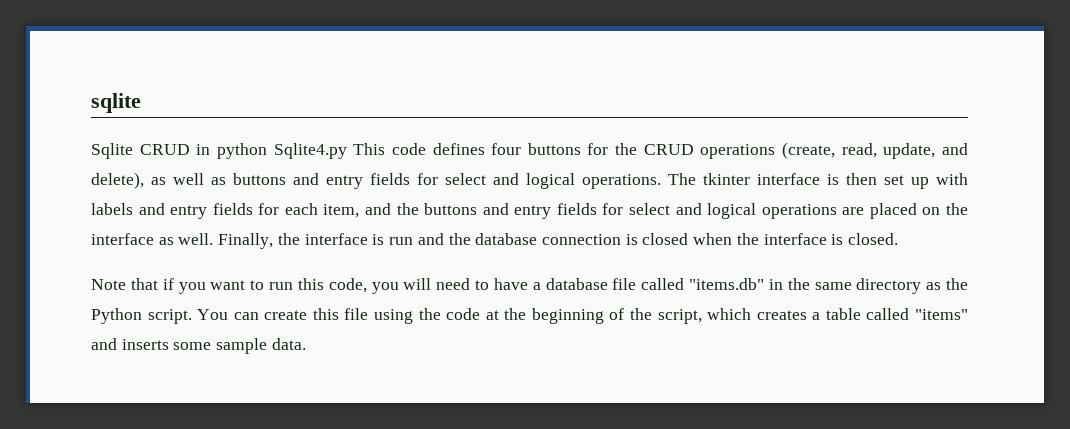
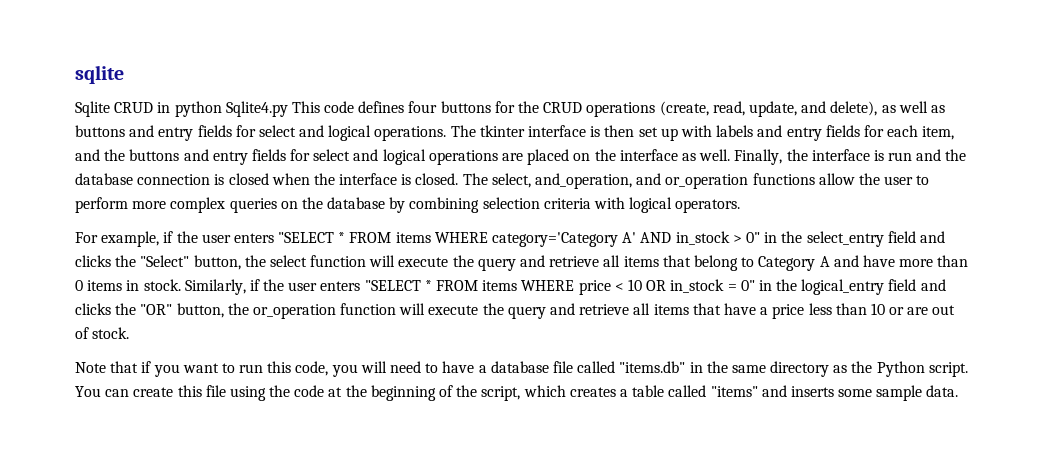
+ The select, and_operation, and or_operation functions allow the user to perform more complex queries on the database by combining selection criteria with logical operators.
+ For example, if the user enters "SELECT * FROM items WHERE category='Category A' AND in_stock > 0" in the select_entry field and clicks the "Select" button, the select function will execute the query and retrieve all items that belong to Category A and have more than 0 items in stock. Similarly, if the user enters "SELECT * FROM items WHERE price < 10 OR in_stock = 0" in the logical_entry field and clicks the "OR" button, the or_operation function will execute the query and retrieve all items that have a price less than 10 or are out of stock.

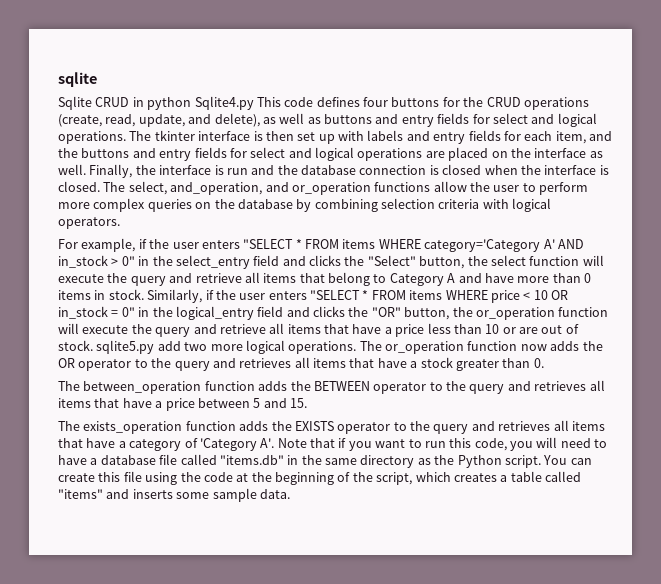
- Similarly, if the user enters "SELECT * FROM items WHERE price < 10 OR in_stock = 0" in the logical_entry field and clicks the "OR" button, the or_operation function will execute the query and retrieve all items that have a price less than 10 or are out of stock.
- Note that if you want to run this code, you will need to have a database file called "items.db" in the same directory as the Python script.
+ Similarly, if the user enters "SELECT * FROM items WHERE price < 10 OR in_stock = 0" in the logical_entry field and clicks the "OR" button, the or_operation function will execute the query and retrieve all items that have a price less than 10 or are out of stock. sqlite5.py add two more logical operations. The or_operation function now adds the OR operator to the query and retrieves all items that have a stock greater than 0.
+ The between_operation function adds the BETWEEN operator to the query and retrieves all items that have a price between 5 and 15.
+ The exists_operation function adds the EXISTS operator to the query and retrieves all items that have a category of 'Category A'. Note that if you want to run this code, you will need to have a database file called "items.db" in the same directory as the Python script.

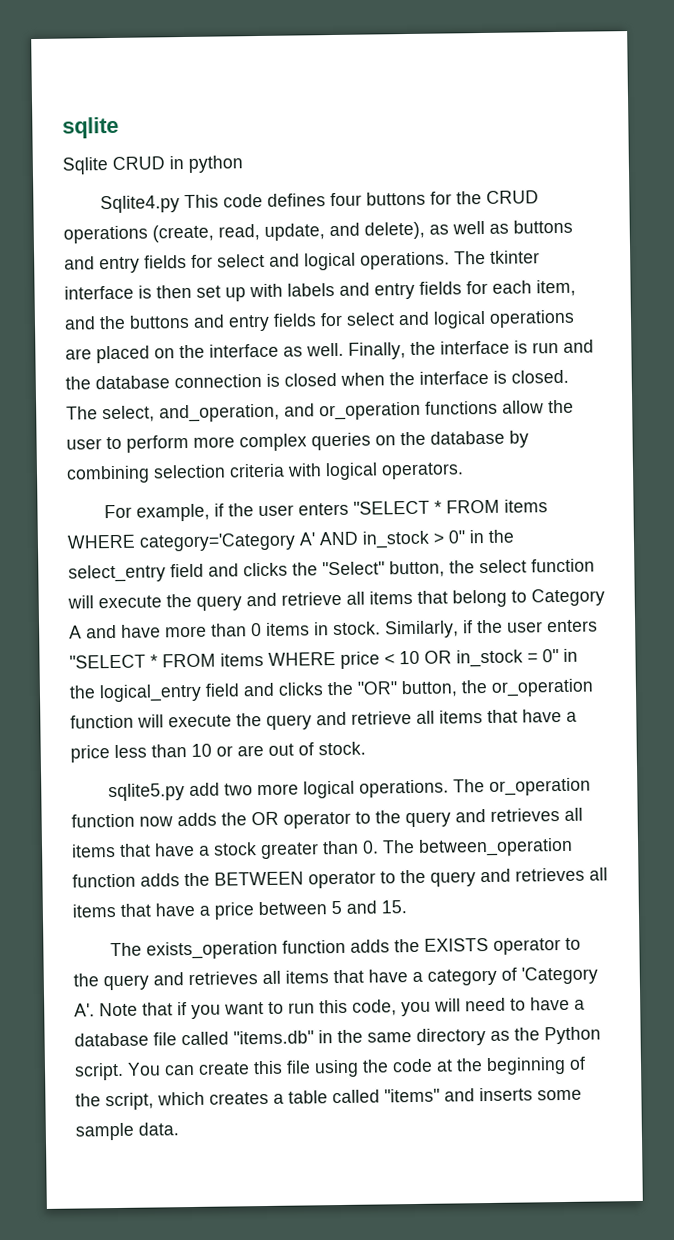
- Sqlite CRUD in python Sqlite4.py This code defines four buttons for the CRUD operations (create, read, update, and delete), as well as buttons and entry fields for select and logical operations.
+ Sqlite CRUD in python
+ Sqlite4.py This code defines four buttons for the CRUD operations (create, read, update, and delete), as well as buttons and entry fields for select and logical operations.
- Similarly, if the user enters "SELECT * FROM items WHERE price < 10 OR in_stock = 0" in the logical_entry field and clicks the "OR" button, the or_operation function will execute the query and retrieve all items that have a price less than 10 or are out of stock. sqlite5.py add two more logical operations.
+ Similarly, if the user enters "SELECT * FROM items WHERE price < 10 OR in_stock = 0" in the logical_entry field and clicks the "OR" button, the or_operation function will execute the query and retrieve all items that have a price less than 10 or are out of stock.
+ sqlite5.py add two more logical operations.
- The or_operation function now adds the OR operator to the query and retrieves all items that have a stock greater than 0.
- The between_operation function adds the BETWEEN operator to the query and retrieves all items that have a price between 5 and 15.
+ The or_operation function now adds the OR operator to the query and retrieves all items that have a stock greater than 0. The between_operation function adds the BETWEEN operator to the query and retrieves all items that have a price between 5 and 15.

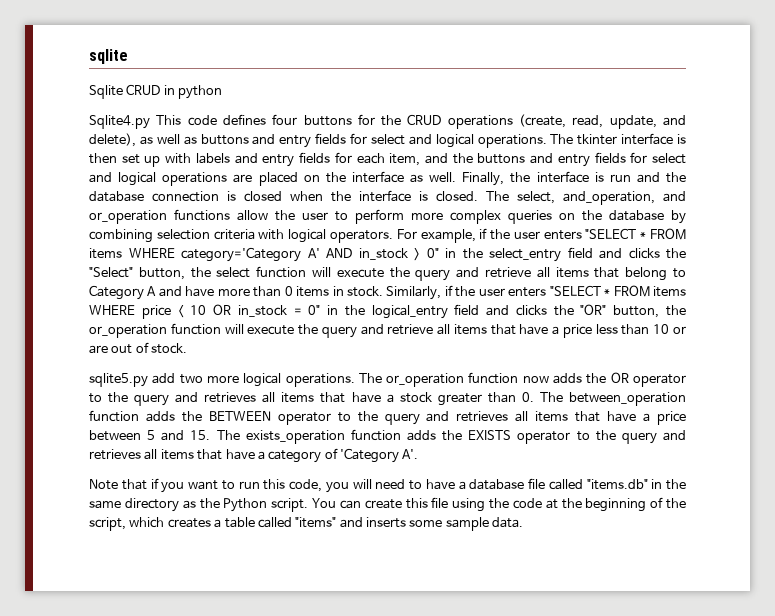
- The select, and_operation, and or_operation functions allow the user to perform more complex queries on the database by combining selection criteria with logical operators.
- For example, if the user enters "SELECT * FROM items WHERE category='Category A' AND in_stock > 0" in the select_entry field and clicks the "Select" button, the select function will execute the query and retrieve all items that belong to Category A and have more than 0 items in stock.
+ The select, and_operation, and or_operation functions allow the user to perform more complex queries on the database by combining selection criteria with logical operators. For example, if the user enters "SELECT * FROM items WHERE category='Category A' AND in_stock > 0" in the select_entry field and clicks the "Select" button, the select function will execute the query and retrieve all items that belong to Category A and have more than 0 items in stock.
- The or_operation function now adds the OR operator to the query and retrieves all items that have a stock greater than 0. The between_operation function adds the BETWEEN operator to the query and retrieves all items that have a price between 5 and 15.
- The exists_operation function adds the EXISTS operator to the query and retrieves all items that have a category of 'Category A'. Note that if you want to run this code, you will need to have a database file called "items.db" in the same directory as the Python script.
+ The or_operation function now adds the OR operator to the query and retrieves all items that have a stock greater than 0. The between_operation function adds the BETWEEN operator to the query and retrieves all items that have a price between 5 and 15. The exists_operation function adds the EXISTS operator to the query and retrieves all items that have a category of 'Category A'.
+ Note that if you want to run this code, you will need to have a database file called "items.db" in the same directory as the Python script.

